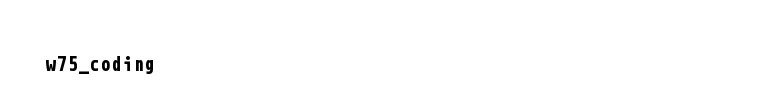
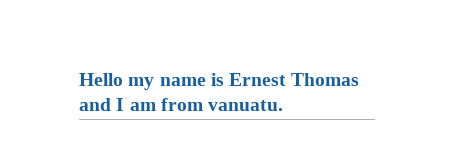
- w75_coding
+ Hello my name is Ernest Thomas and I am from vanuatu.

